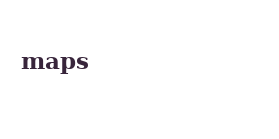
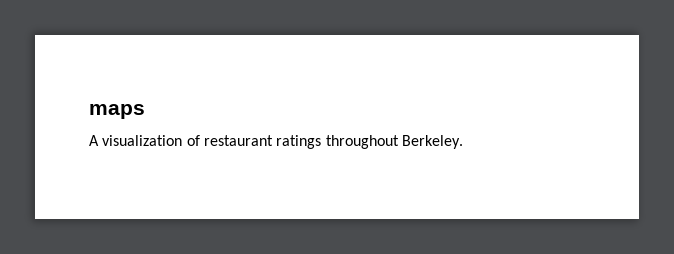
+ A visualization of restaurant ratings throughout Berkeley.

